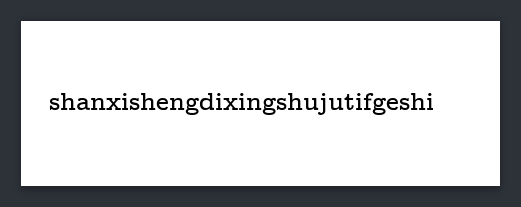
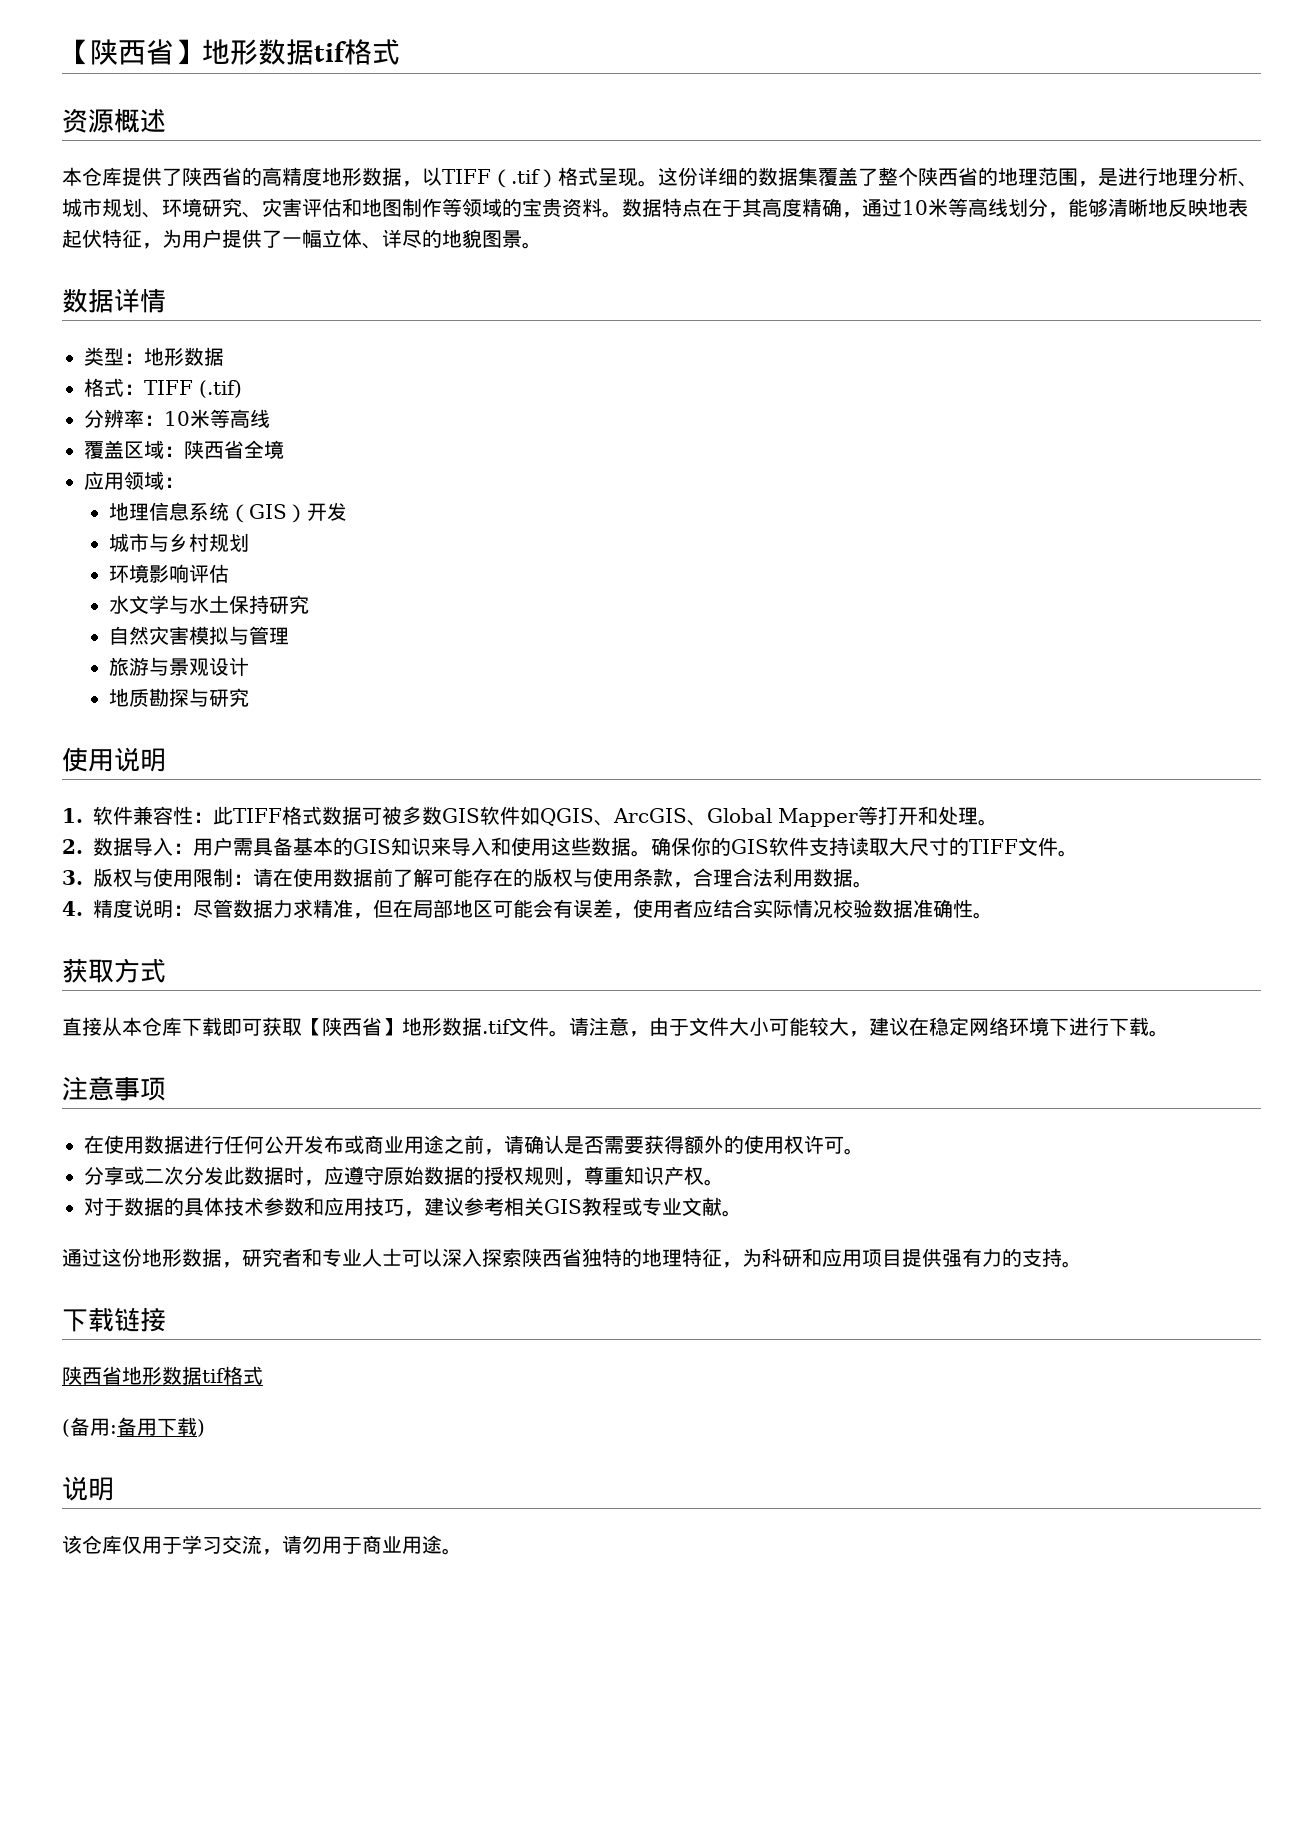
- shanxishengdixingshujutifgeshi
+ 【陕西省】地形数据tif格式
+ 资源概述
+ 本仓库提供了陕西省的高精度地形数据，以TIFF（.tif）格式呈现。这份详细的数据集覆盖了整个陕西省的地理范围，是进行地理分析、城市规划、环境研究、灾害评估和地图制作等领域的宝贵资料。数据特点在于其高度精确，通过10米等高线划分，能够清晰地反映地表起伏特征，为用户提供了一幅立体、详尽的地貌图景。
+ 数据详情
+ 类型：地形数据
+ 格式：TIFF (.tif)
+ 分辨率：10米等高线
+ 覆盖区域：陕西省全境
+ 应用领域：
+ 地理信息系统（GIS）开发
+ 城市与乡村规划
+ 环境影响评估
+ 水文学与水土保持研究
+ 自然灾害模拟与管理
+ 旅游与景观设计
+ 地质勘探与研究
+ 使用说明
+ 1.软件兼容性：此TIFF格式数据可被多数GIS软件如QGIS、ArcGIS、Global Mapper等打开和处理。
+ 2.数据导入：用户需具备基本的GIS知识来导入和使用这些数据。确保你的GIS软件支持读取大尺寸的TIFF文件。
+ 3.版权与使用限制：请在使用数据前了解可能存在的版权与使用条款，合理合法利用数据。
+ 4.精度说明：尽管数据力求精准，但在局部地区可能会有误差，使用者应结合实际情况校验数据准确性。
+ 获取方式
+ 直接从本仓库下载即可获取【陕西省】地形数据.tif文件。请注意，由于文件大小可能较大，建议在稳定网络环境下进行下载。
+ 注意事项
+ 在使用数据进行任何公开发布或商业用途之前，请确认是否需要获得额外的使用权许可。
+ 分享或二次分发此数据时，应遵守原始数据的授权规则，尊重知识产权。
+ 对于数据的具体技术参数和应用技巧，建议参考相关GIS教程或专业文献。
+ 通过这份地形数据，研究者和专业人士可以深入探索陕西省独特的地理特征，为科研和应用项目提供强有力的支持。
+ 下载链接
+ 陕西省地形数据tif格式
+ (备用:备用下载)
+ 说明
+ 该仓库仅用于学习交流，请勿用于商业用途。

